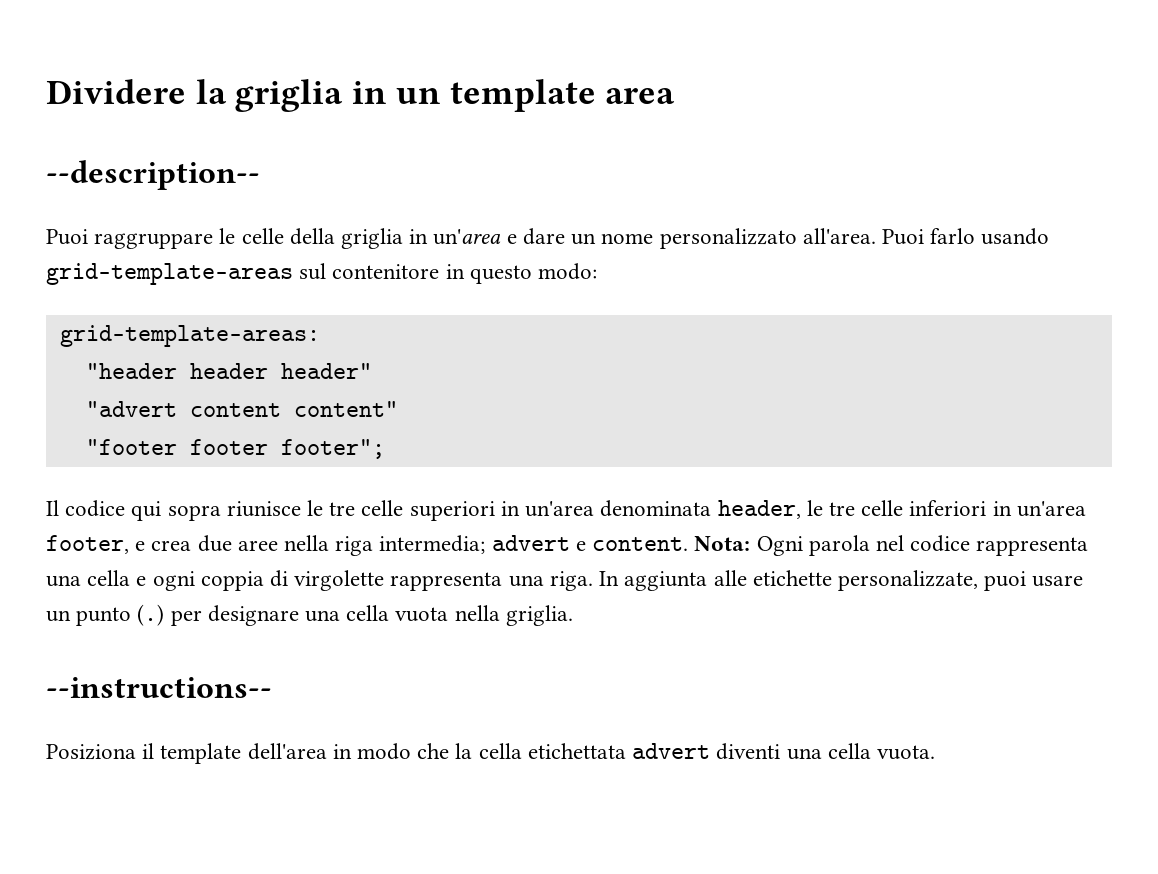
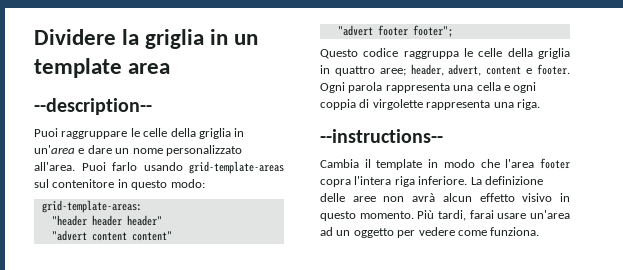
- "footer footer footer";
+ "advert footer footer";
- Il codice qui sopra riunisce le tre celle superiori in un'area denominata header, le tre celle inferiori in un'area footer, e crea due aree nella riga intermedia; advert e content. Nota: Ogni parola nel codice rappresenta una cella e ogni coppia di virgolette rappresenta una riga. In aggiunta alle etichette personalizzate, puoi usare un punto (.) per designare una cella vuota nella griglia.
+ Questo codice raggruppa le celle della griglia in quattro aree; header, advert, content e footer. Ogni parola rappresenta una cella e ogni coppia di virgolette rappresenta una riga.
- Posiziona il template dell'area in modo che la cella etichettata advert diventi una cella vuota.
+ Cambia il template in modo che l'area footer copra l'intera riga inferiore. La definizione delle aree non avrà alcun effetto visivo in questo momento. Più tardi, farai usare un'area ad un oggetto per vedere come funziona.

